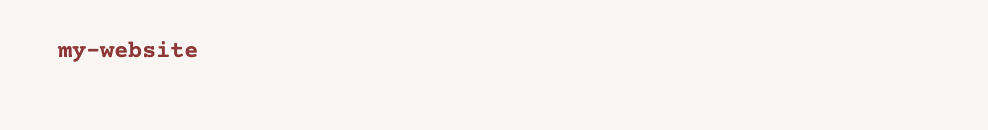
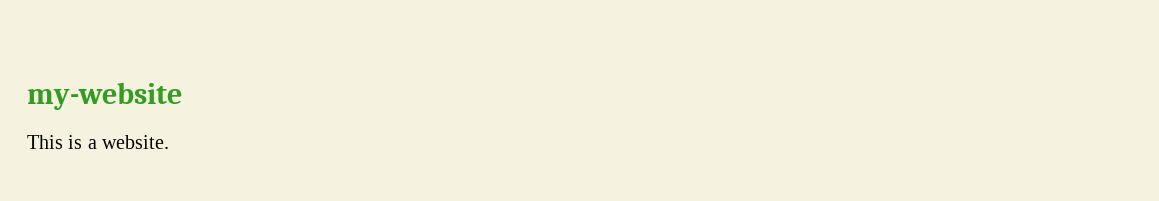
+ This is a website.

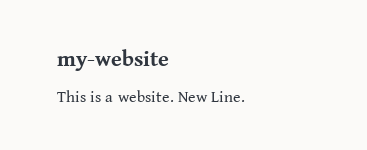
+ New Line.

